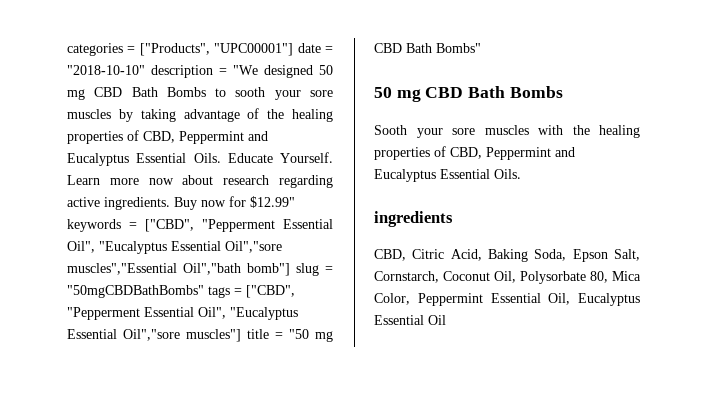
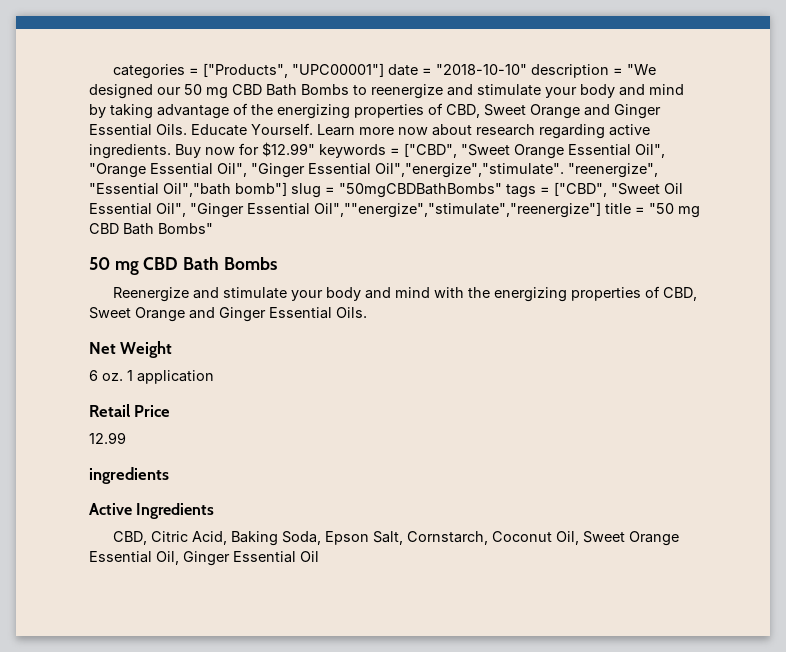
- categories = ["Products", "UPC00001"] date = "2018-10-10" description = "We designed 50 mg CBD Bath Bombs to sooth your sore muscles by taking advantage of the healing properties of CBD, Peppermint and Eucalyptus Essential Oils.
+ categories = ["Products", "UPC00001"] date = "2018-10-10" description = "We designed our 50 mg CBD Bath Bombs to reenergize and stimulate your body and mind by taking advantage of the energizing properties of CBD, Sweet Orange and Ginger Essential Oils.
- Buy now for $12.99" keywords = ["CBD", "Pepperment Essential Oil", "Eucalyptus Essential Oil","sore muscles","Essential Oil","bath bomb"] slug = "50mgCBDBathBombs" tags = ["CBD", "Pepperment Essential Oil", "Eucalyptus Essential Oil","sore muscles"] title = "50 mg CBD Bath Bombs"
+ Buy now for $12.99" keywords = ["CBD", "Sweet Orange Essential Oil", "Orange Essential Oil", "Ginger Essential Oil","energize","stimulate". "reenergize", "Essential Oil","bath bomb"] slug = "50mgCBDBathBombs" tags = ["CBD", "Sweet Oil Essential Oil", "Ginger Essential Oil",""energize","stimulate","reenergize"] title = "50 mg CBD Bath Bombs"
- Sooth your sore muscles with the healing properties of CBD, Peppermint and Eucalyptus Essential Oils.
+ Reenergize and stimulate your body and mind with the energizing properties of CBD, Sweet Orange and Ginger Essential Oils.
+ Net Weight
+ 6 oz. 1 application
+ Retail Price
+ 12.99
+ Active Ingredients
- CBD, Citric Acid, Baking Soda, Epson Salt, Cornstarch, Coconut Oil, Polysorbate 80, Mica Color, Peppermint Essential Oil, Eucalyptus Essential Oil
+ CBD, Citric Acid, Baking Soda, Epson Salt, Cornstarch, Coconut Oil, Sweet Orange Essential Oil, Ginger Essential Oil

